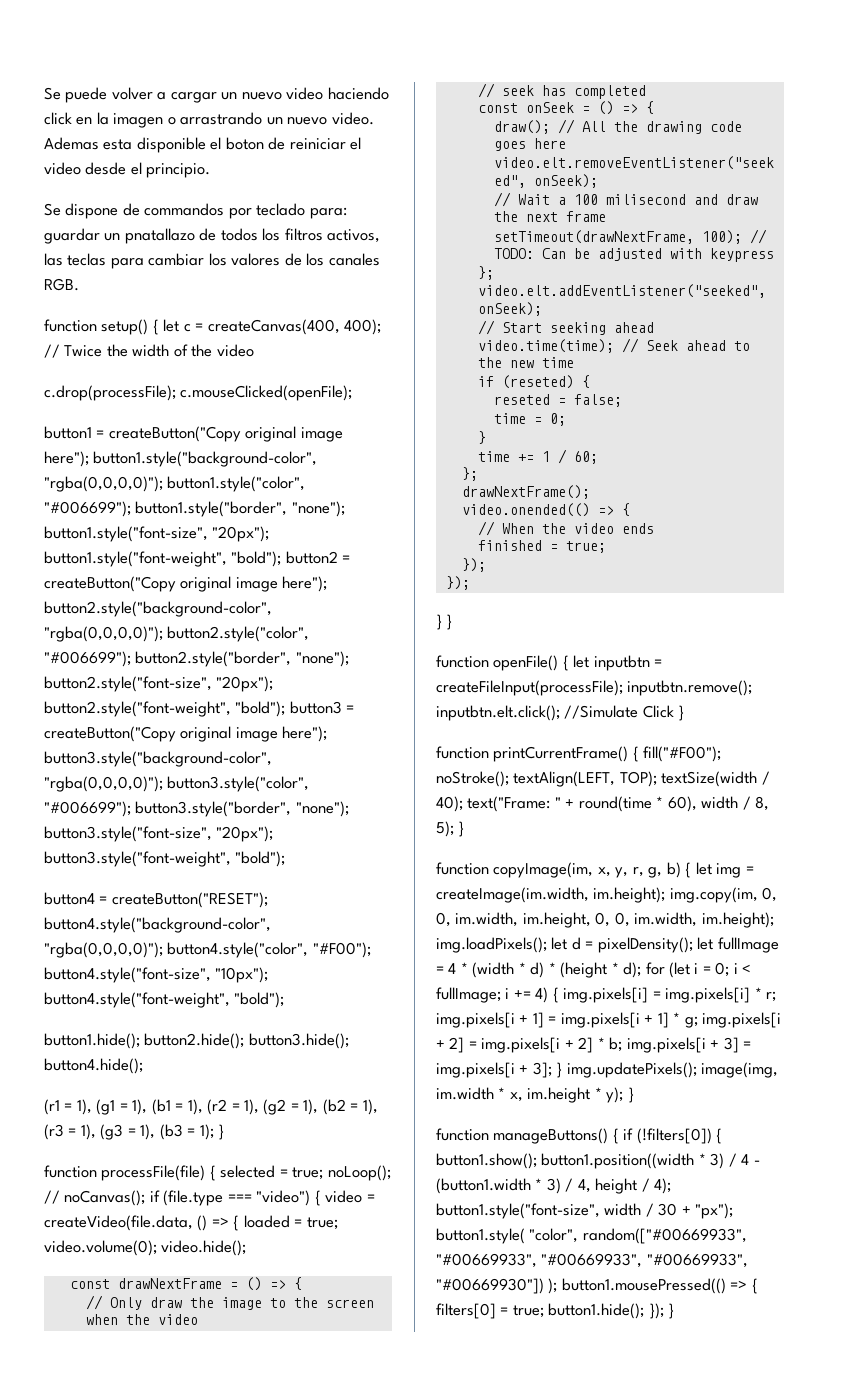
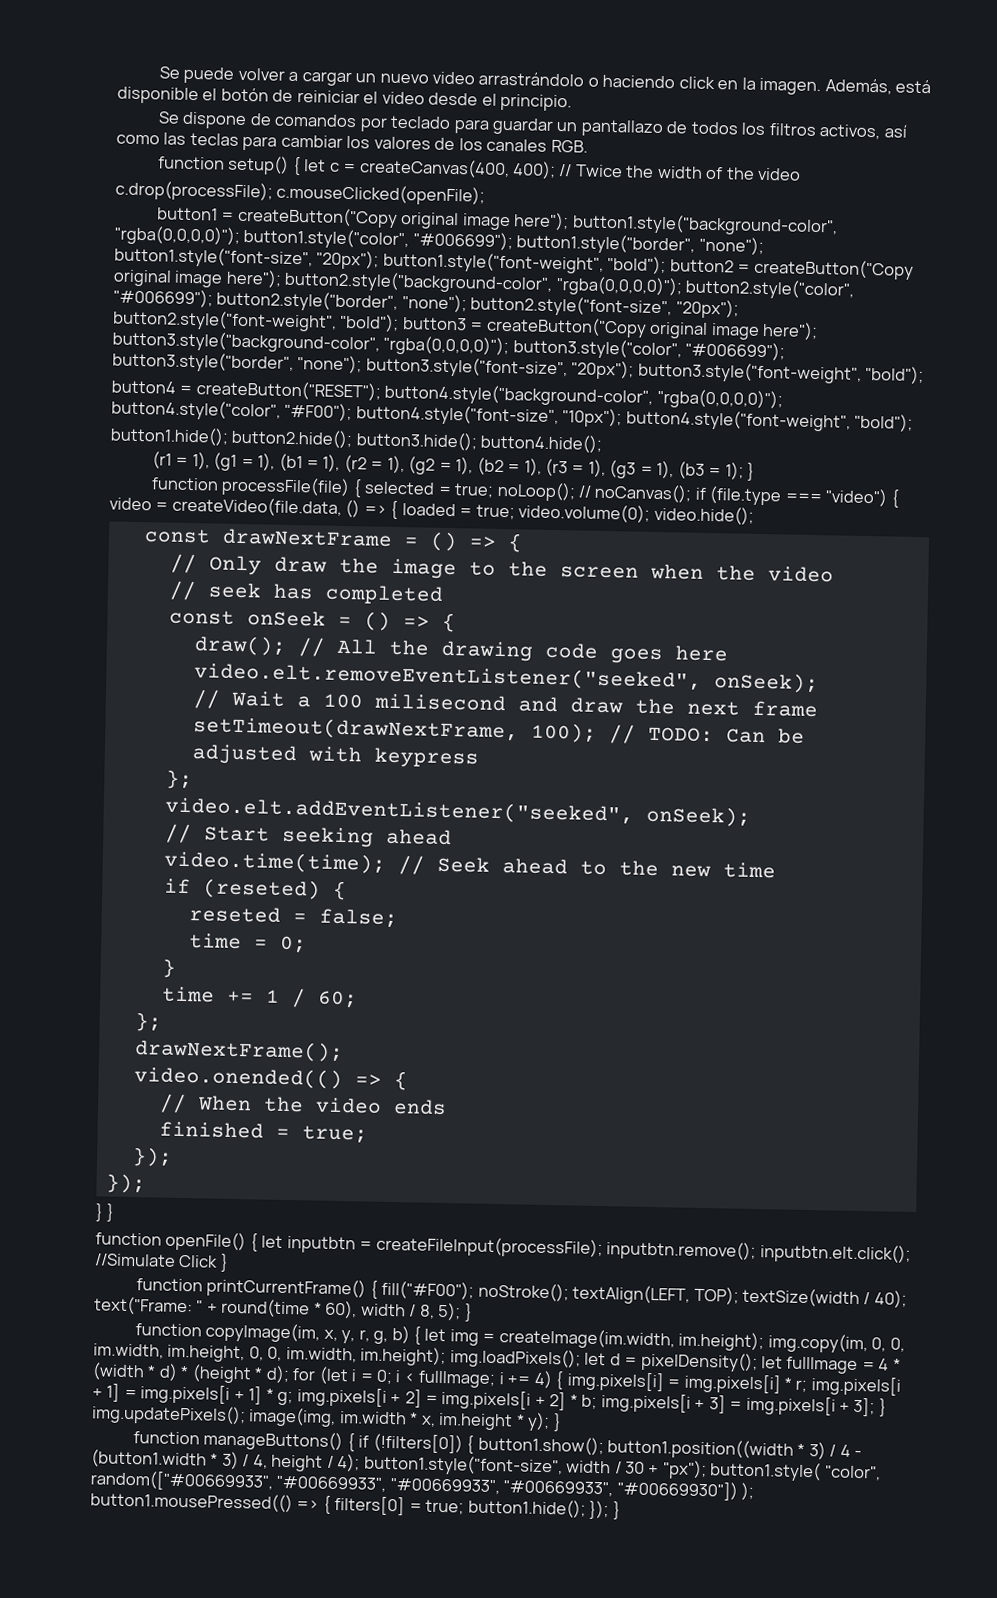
- Se puede volver a cargar un nuevo video haciendo click en la imagen o arrastrando un nuevo video. Ademas esta disponible el boton de reiniciar el video desde el principio.
+ Se puede volver a cargar un nuevo video arrastrándolo o haciendo click en la imagen. Además, está disponible el botón de reiniciar el video desde el principio.
- Se dispone de commandos por teclado para: guardar un pnatallazo de todos los filtros activos, las teclas para cambiar los valores de los canales RGB.
+ Se dispone de comandos por teclado para guardar un pantallazo de todos los filtros activos, así como las teclas para cambiar los valores de los canales RGB.

